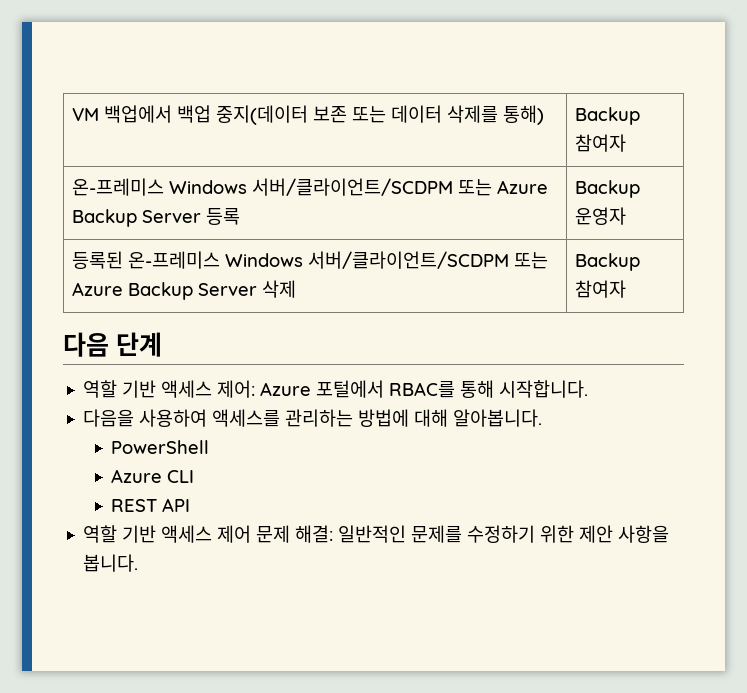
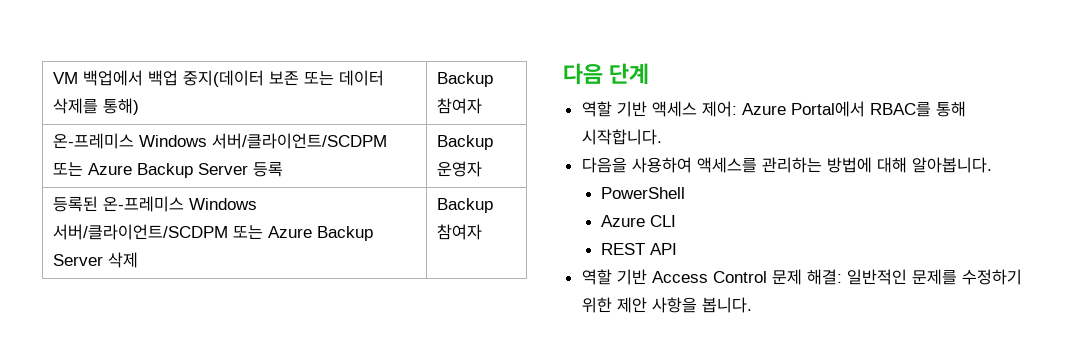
- 역할 기반 액세스 제어: Azure 포털에서 RBAC를 통해 시작합니다.
+ 역할 기반 액세스 제어: Azure Portal에서 RBAC를 통해 시작합니다.
- 역할 기반 액세스 제어 문제 해결: 일반적인 문제를 수정하기 위한 제안 사항을 봅니다.
+ 역할 기반 Access Control 문제 해결: 일반적인 문제를 수정하기 위한 제안 사항을 봅니다.

